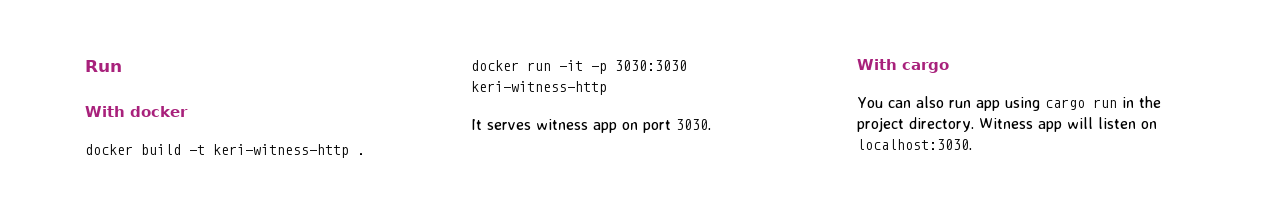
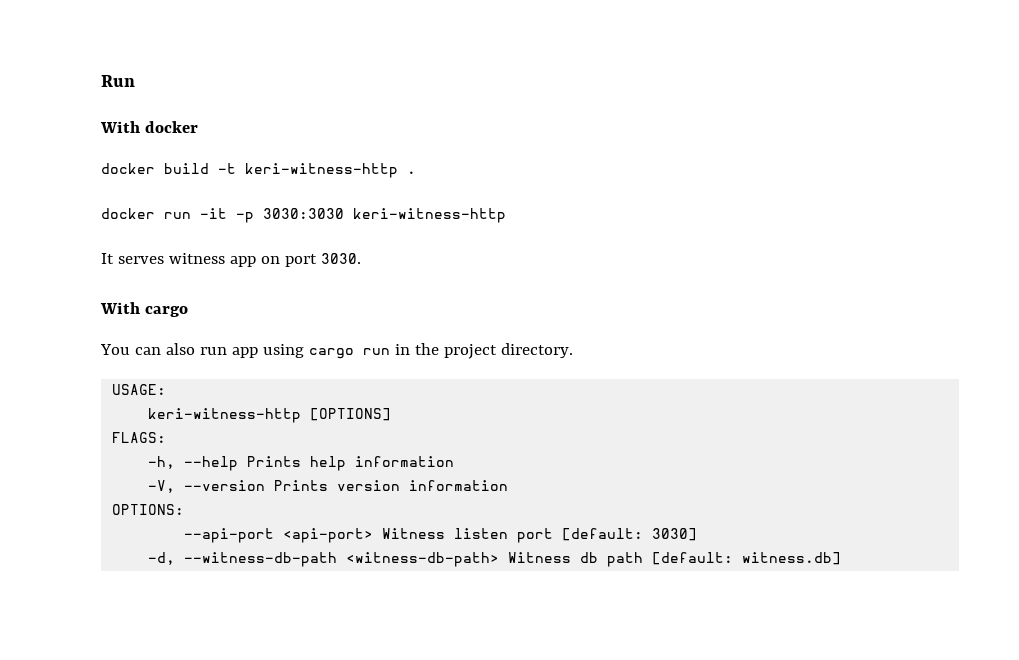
- You can also run app using cargo run in the project directory. Witness app will listen on localhost:3030.
+ You can also run app using cargo run in the project directory.
+ USAGE:
+ keri-witness-http [OPTIONS]
+ FLAGS:
+ -h, --help Prints help information
+ -V, --version Prints version information
+ OPTIONS:
+ --api-port <api-port> Witness listen port [default: 3030]
+ -d, --witness-db-path <witness-db-path> Witness db path [default: witness.db]

